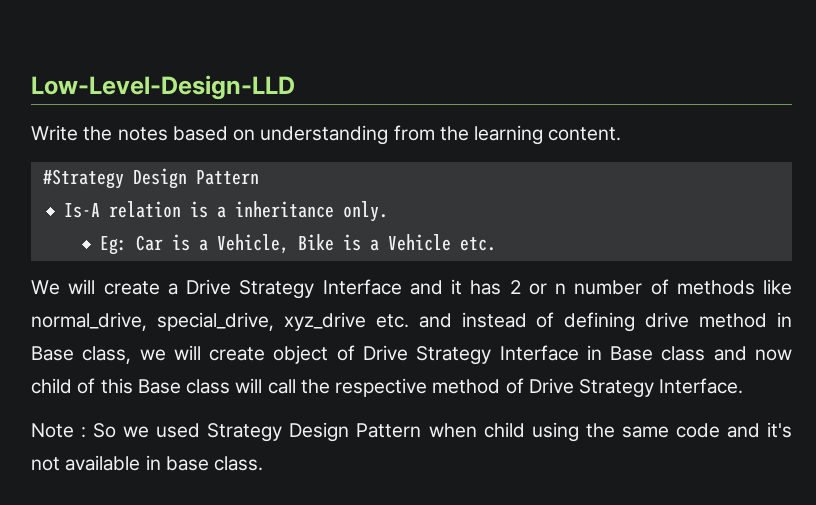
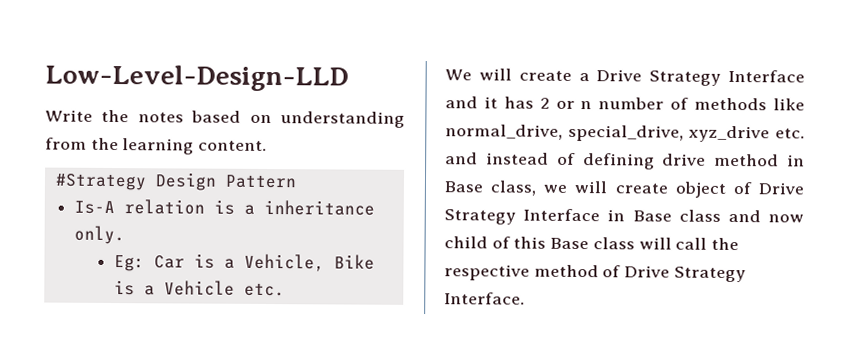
- Note : So we used Strategy Design Pattern when child using the same code and it's not available in base class.

